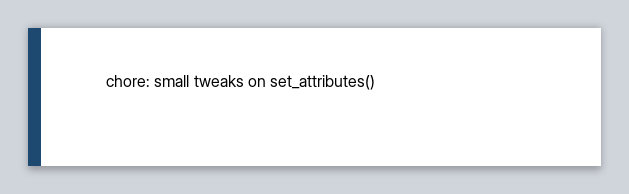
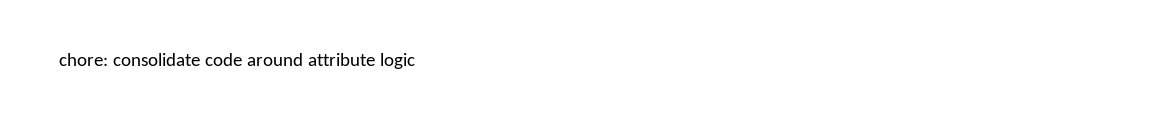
- chore: small tweaks on set_attributes()
+ chore: consolidate code around attribute logic

